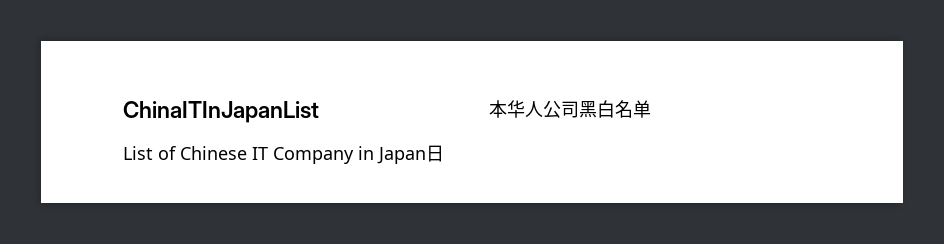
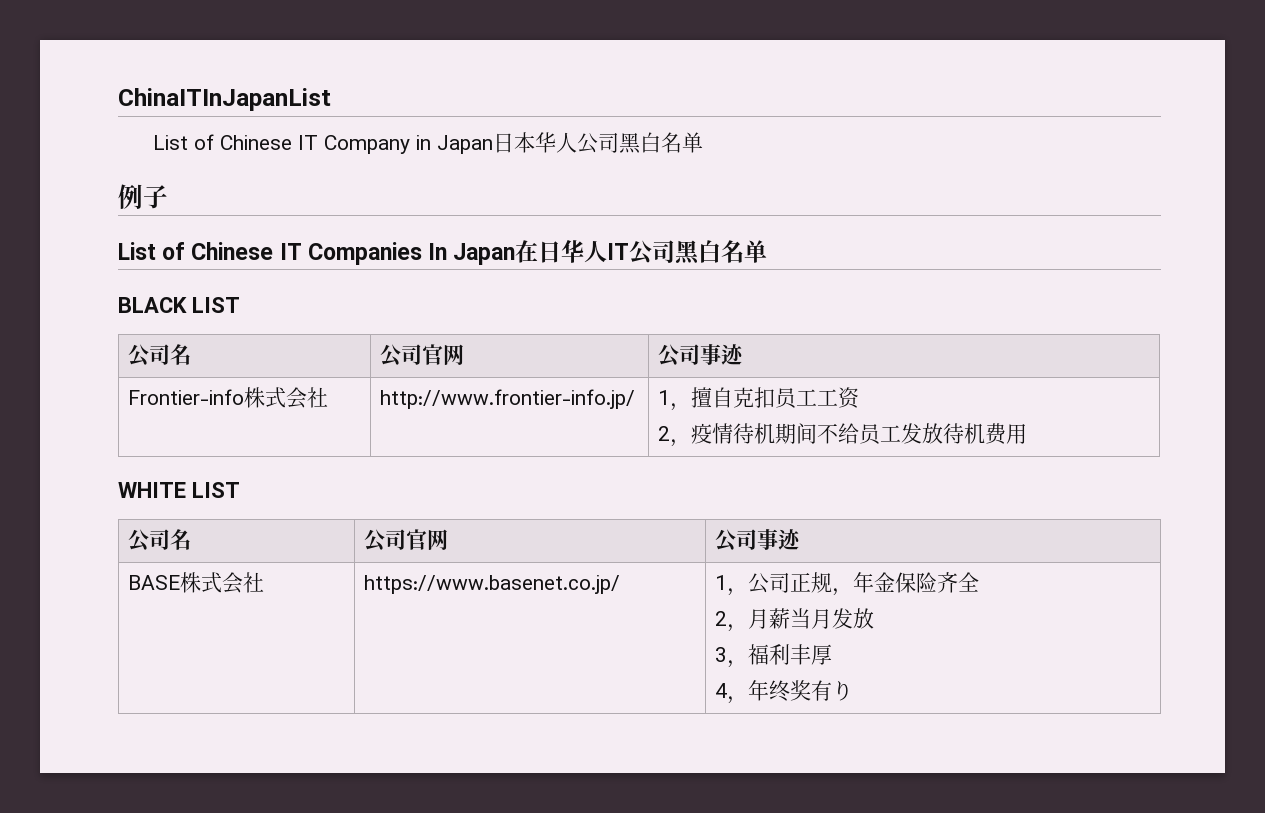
+ 例子
+ List of Chinese IT Companies In Japan在日华人IT公司黑白名单
+ BLACK LIST
+ 公司名 | 公司官网 | 公司事迹
+ Frontier-info株式会社 | http://www.frontier-info.jp/ | 1，擅自克扣员工工资
+ 2，疫情待机期间不给员工发放待机费用
+ WHITE LIST
+ 公司名 | 公司官网 | 公司事迹
+ BASE株式会社 | https://www.basenet.co.jp/ | 1，公司正规，年金保险齐全
+ 2，月薪当月发放
+ 3，福利丰厚
+ 4，年终奖有り

